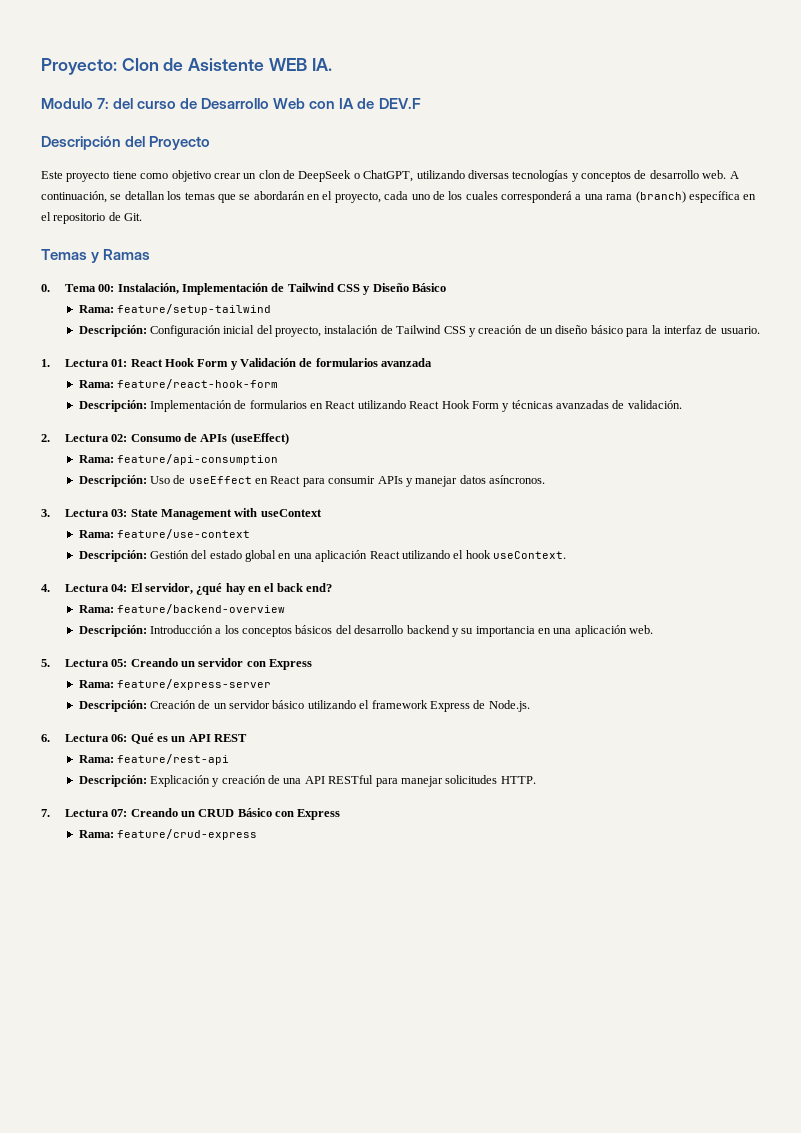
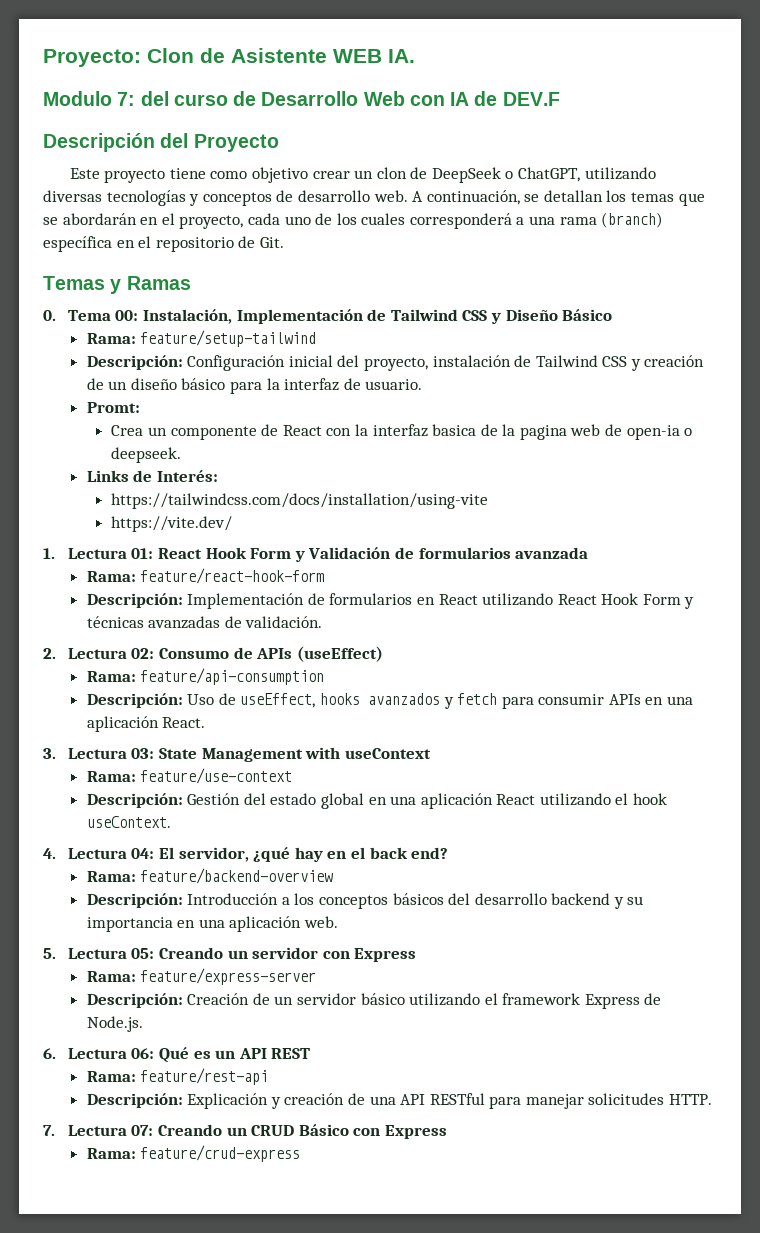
+ Promt:
+ Crea un componente de React con la interfaz basica de la pagina web de open-ia o deepseek.
+ Links de Interés:
+ https://tailwindcss.com/docs/installation/using-vite
+ https://vite.dev/
- Descripción: Uso de useEffect en React para consumir APIs y manejar datos asíncronos.
+ Descripción: Uso de useEffect, hooks avanzados y fetch para consumir APIs en una aplicación React.

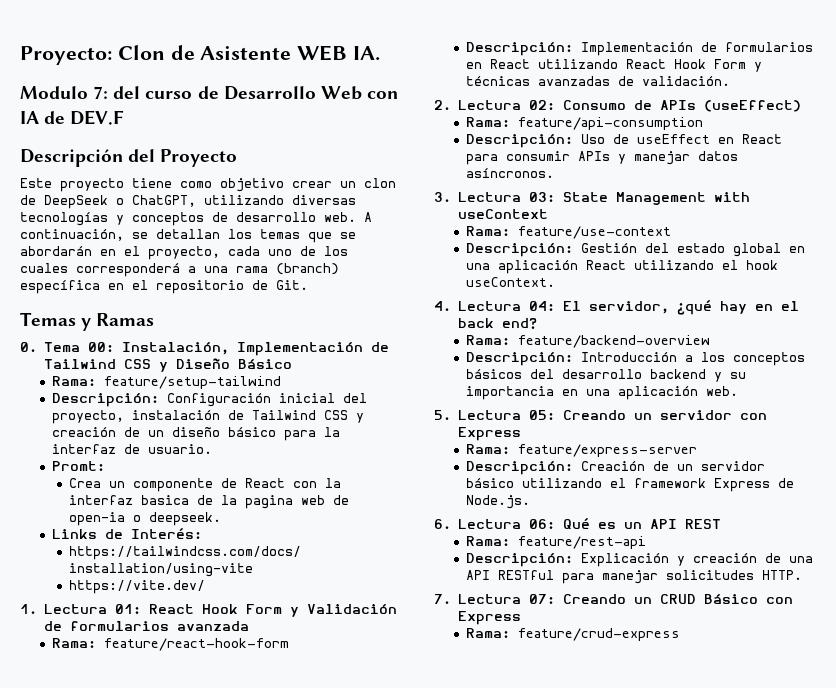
- Descripción: Uso de useEffect, hooks avanzados y fetch para consumir APIs en una aplicación React.
+ Descripción: Uso de useEffect en React para consumir APIs y manejar datos asíncronos.

